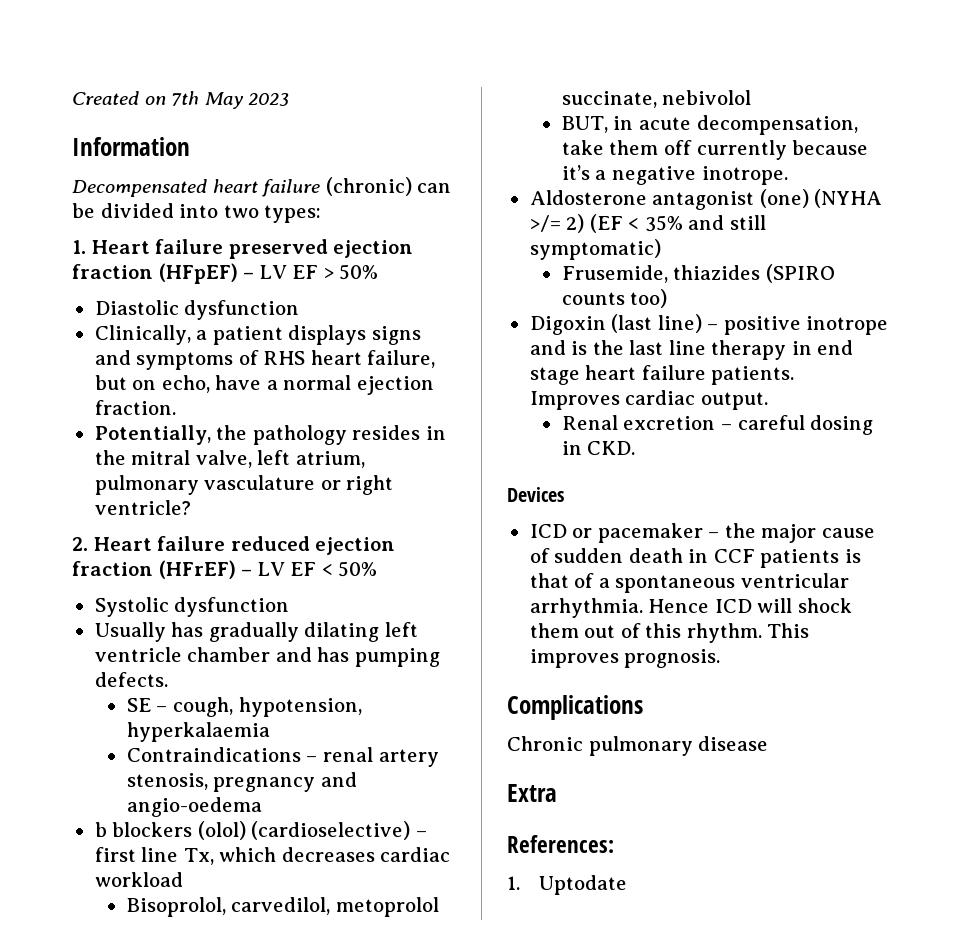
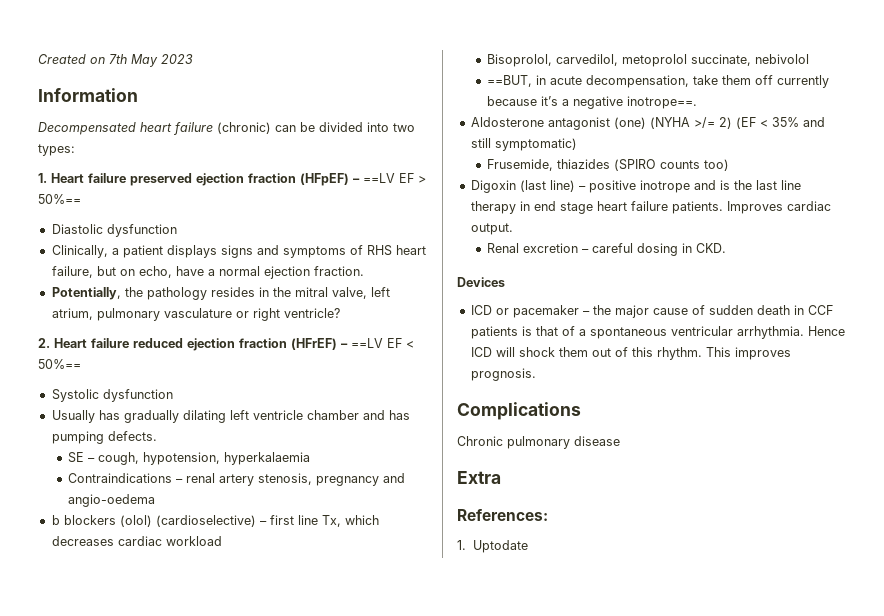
- 1. Heart failure preserved ejection fraction (HFpEF) – LV EF > 50%
+ 1. Heart failure preserved ejection fraction (HFpEF) – ==LV EF > 50%==
- 2. Heart failure reduced ejection fraction (HFrEF) – LV EF < 50%
+ 2. Heart failure reduced ejection fraction (HFrEF) – ==LV EF < 50%==
- BUT, in acute decompensation, take them off currently because it’s a negative inotrope.
+ ==BUT, in acute decompensation, take them off currently because it’s a negative inotrope==.

